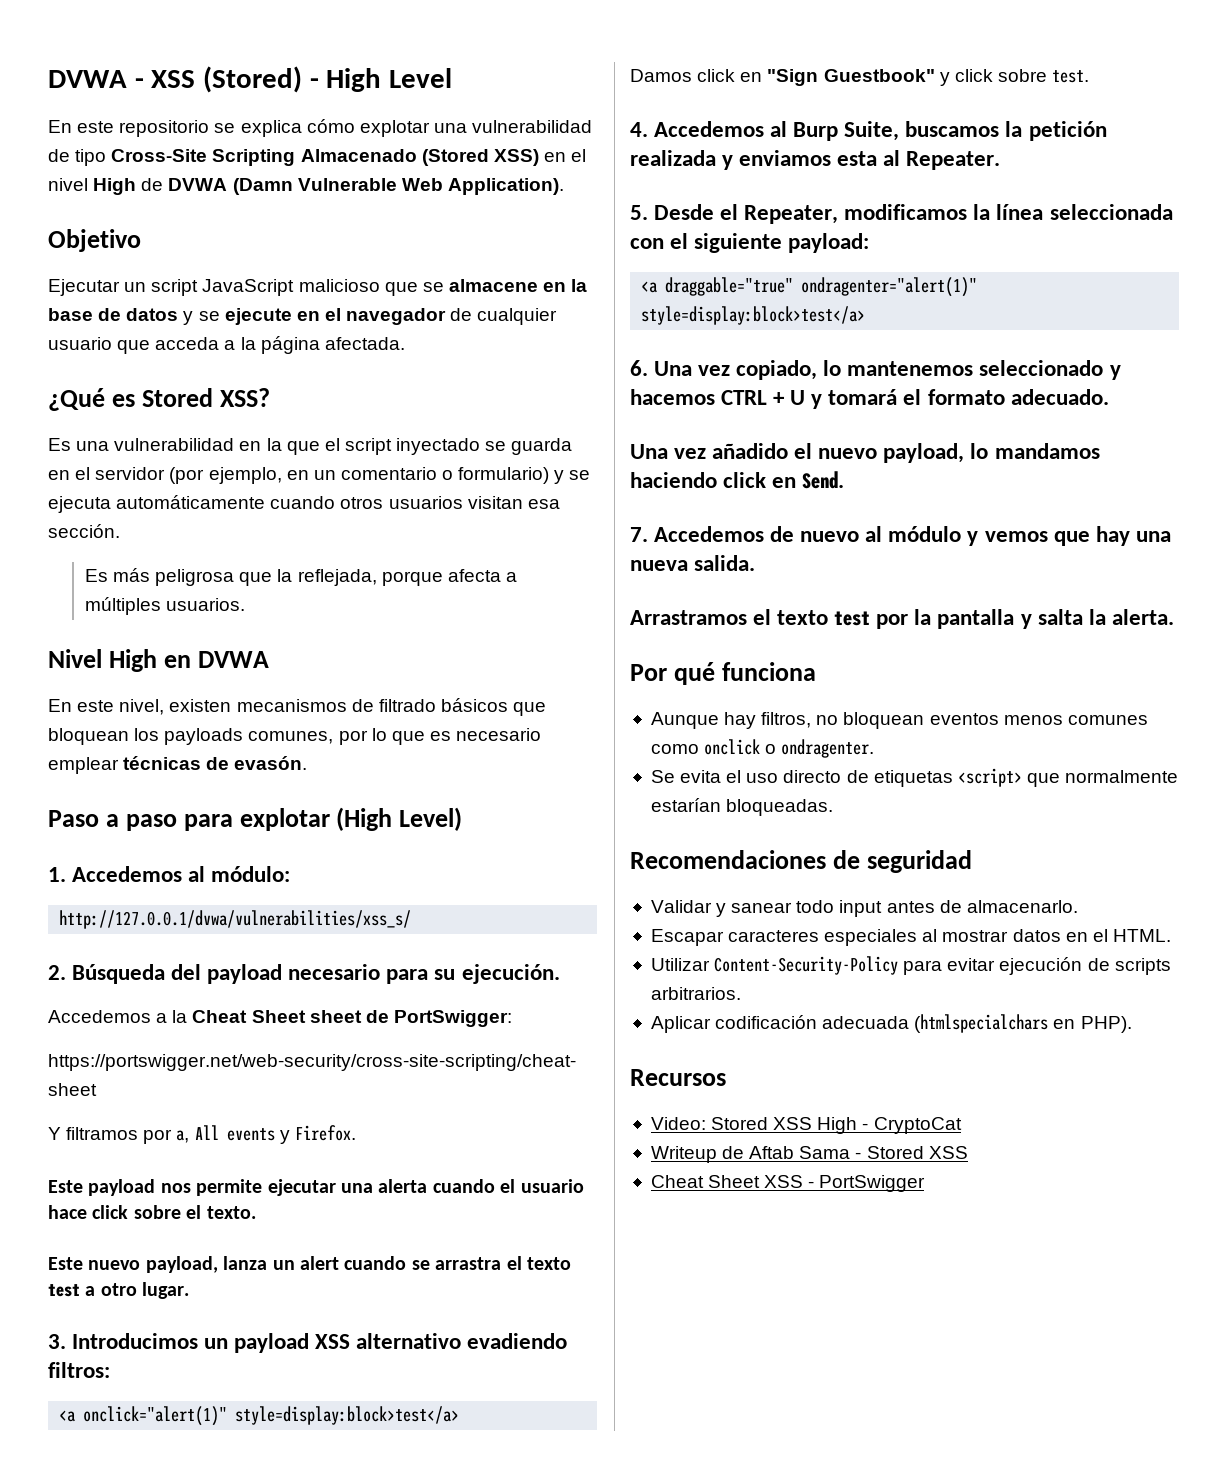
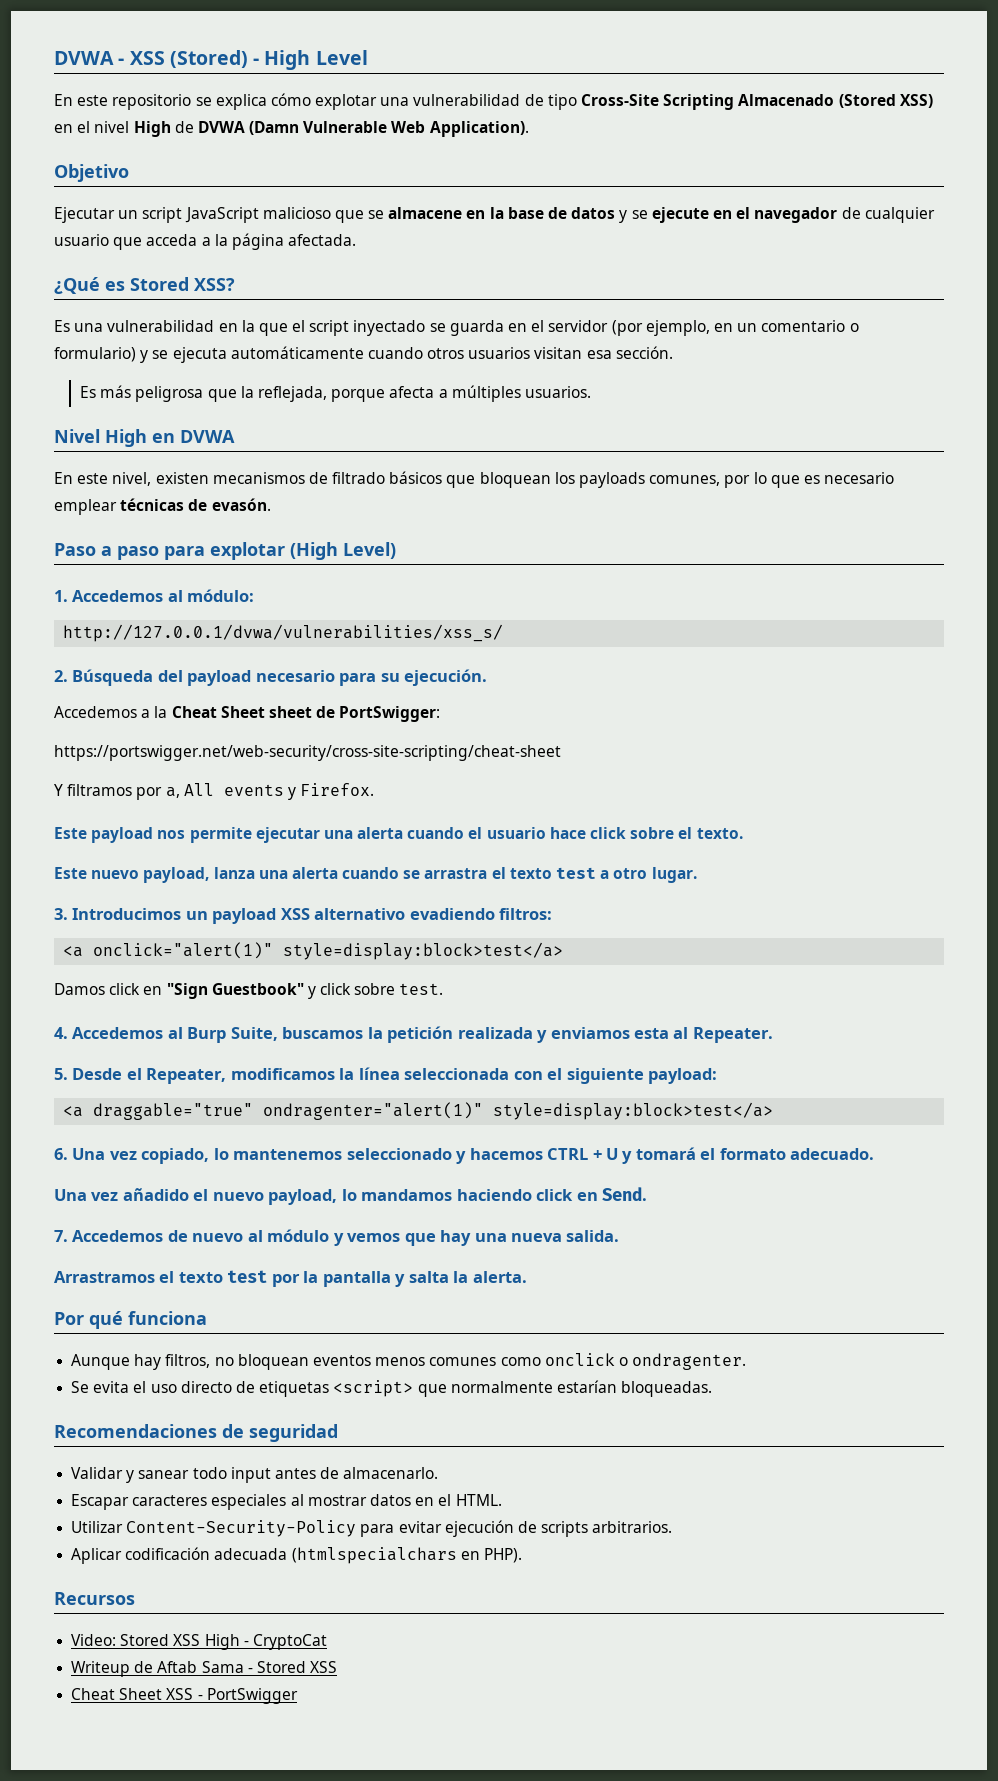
- Este nuevo payload, lanza un alert cuando se arrastra el texto test a otro lugar.
+ Este nuevo payload, lanza una alerta cuando se arrastra el texto test a otro lugar.

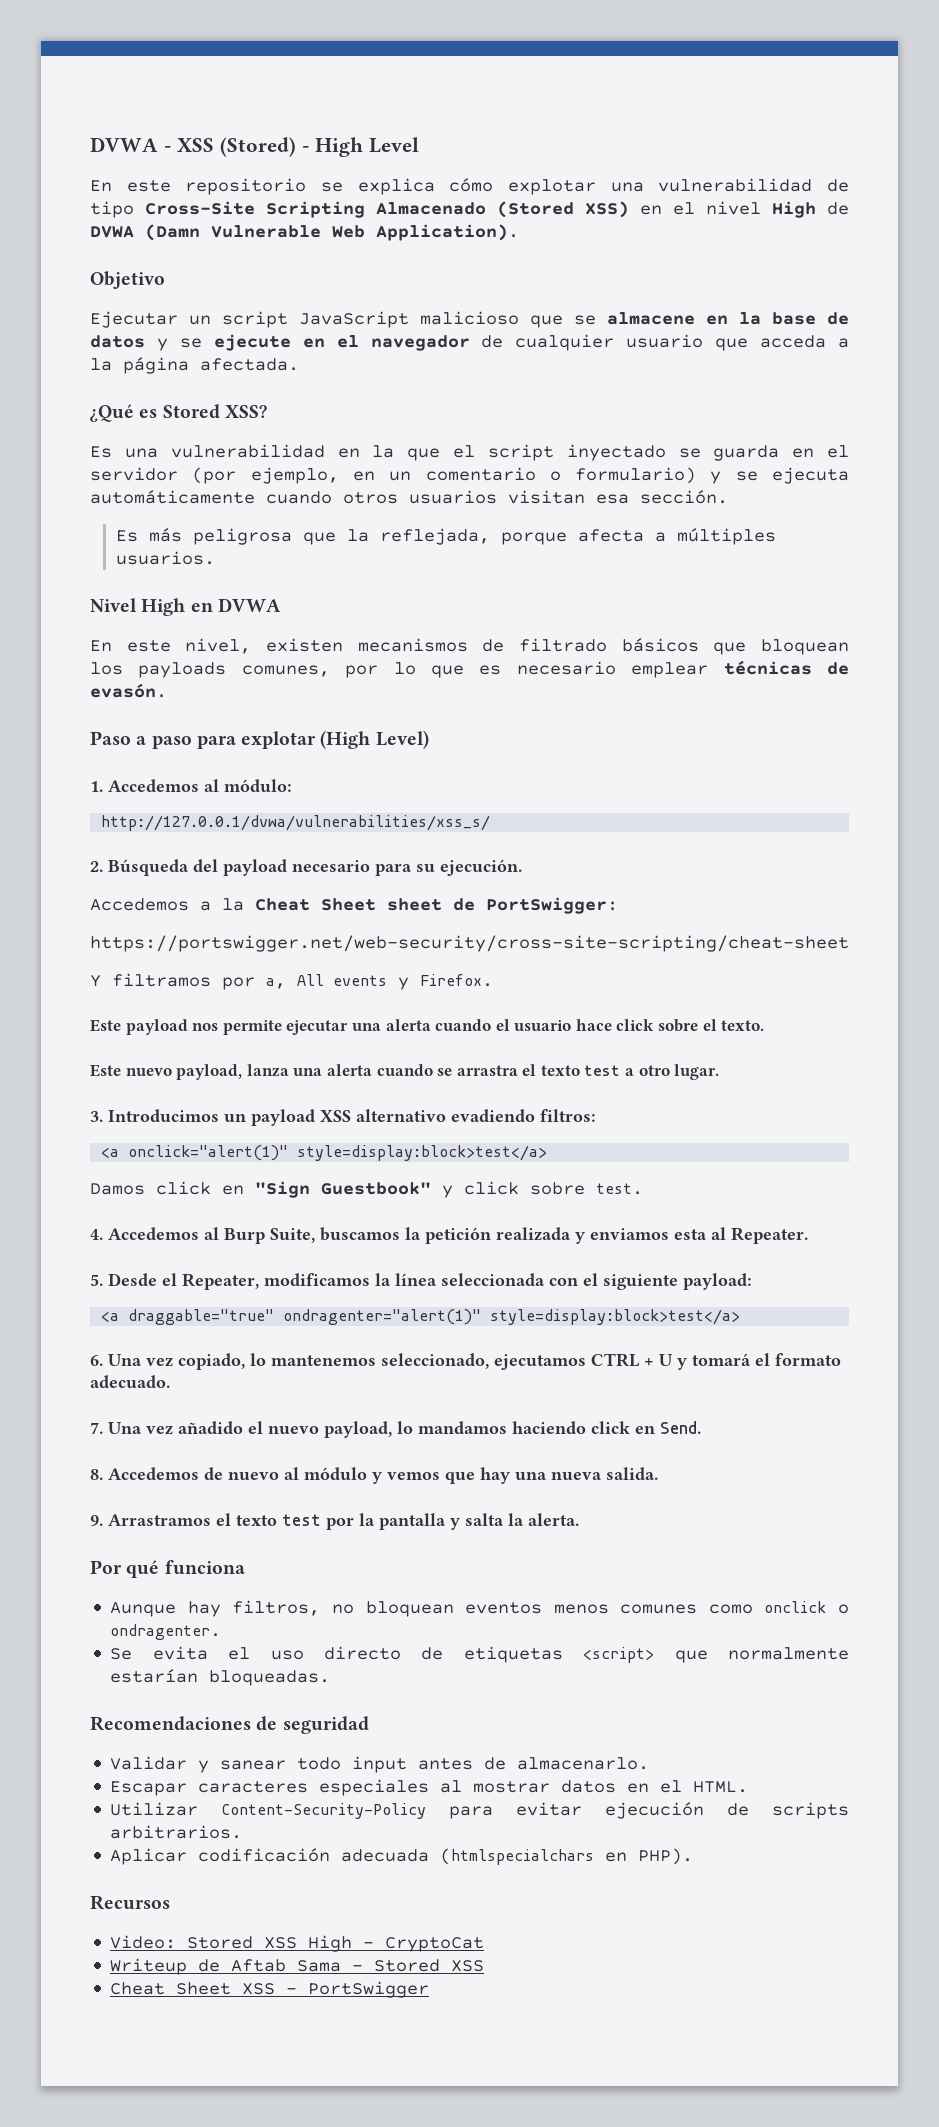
- 6. Una vez copiado, lo mantenemos seleccionado y hacemos CTRL + U y tomará el formato adecuado.
+ 6. Una vez copiado, lo mantenemos seleccionado, ejecutamos CTRL + U y tomará el formato adecuado.
- Una vez añadido el nuevo payload, lo mandamos haciendo click en Send.
+ 7. Una vez añadido el nuevo payload, lo mandamos haciendo click en Send.
- 7. Accedemos de nuevo al módulo y vemos que hay una nueva salida.
+ 8. Accedemos de nuevo al módulo y vemos que hay una nueva salida.
- Arrastramos el texto test por la pantalla y salta la alerta.
+ 9. Arrastramos el texto test por la pantalla y salta la alerta.

